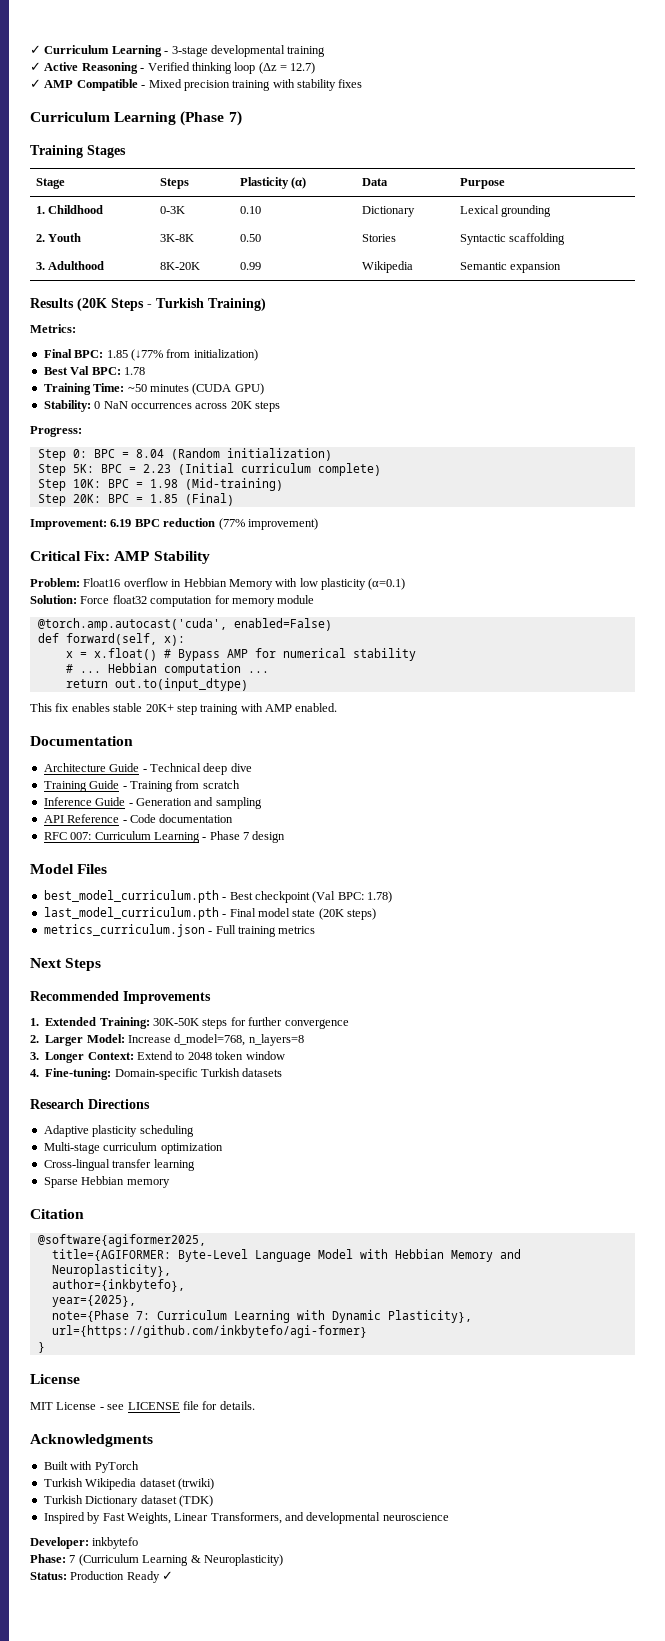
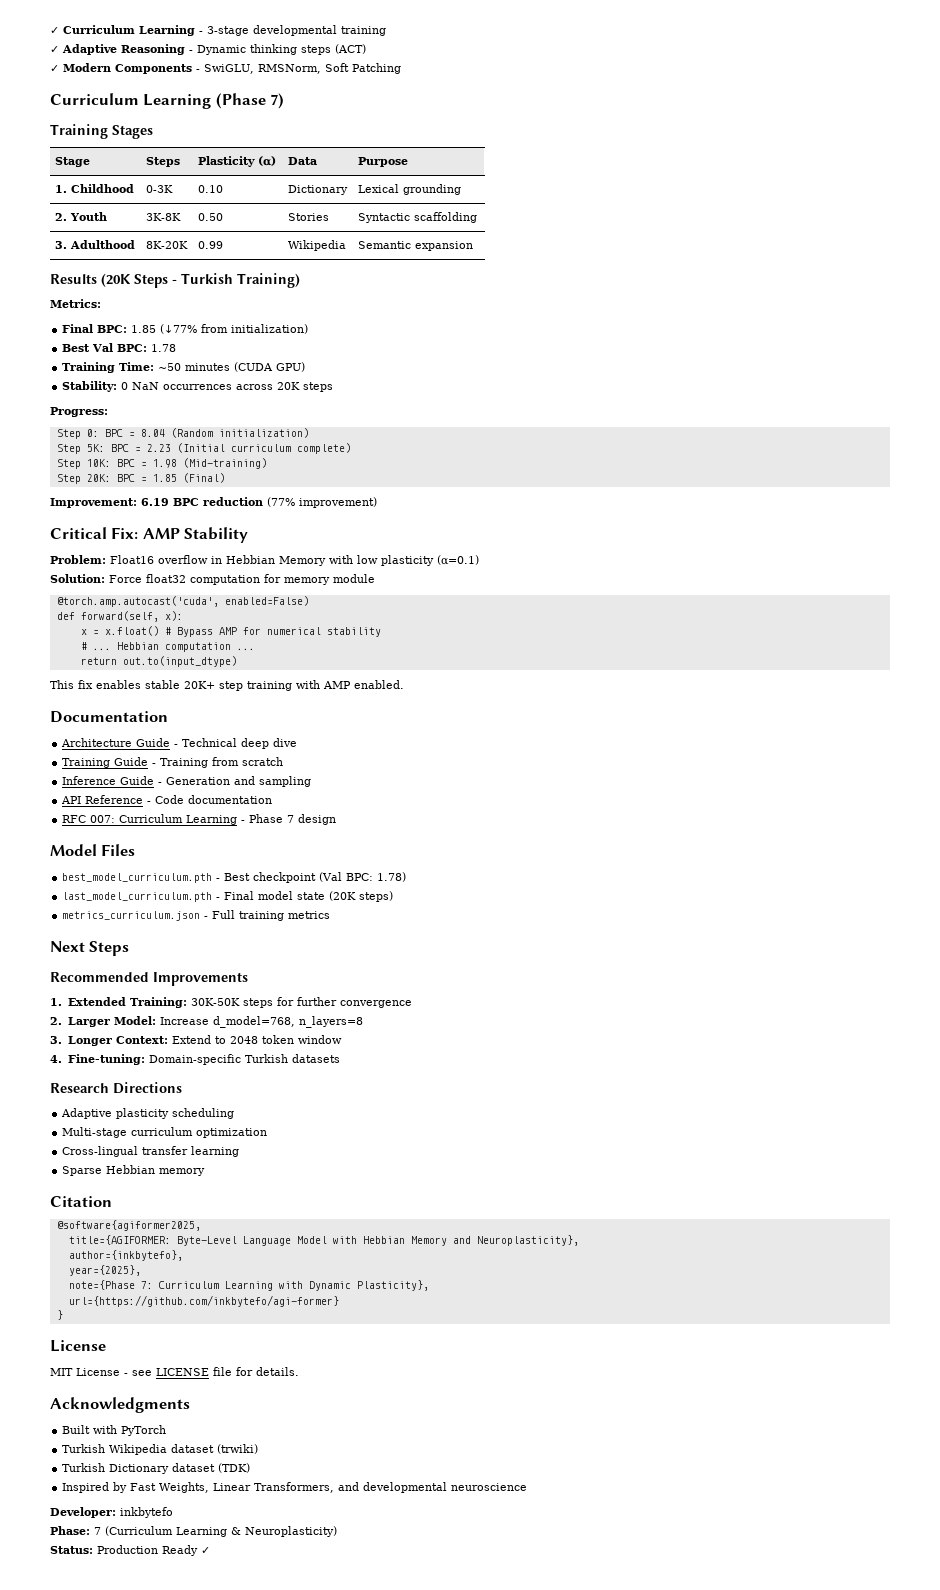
- ✓ Active Reasoning - Verified thinking loop (Δz = 12.7)
- ✓ AMP Compatible - Mixed precision training with stability fixes
+ ✓ Adaptive Reasoning - Dynamic thinking steps (ACT)
+ ✓ Modern Components - SwiGLU, RMSNorm, Soft Patching

